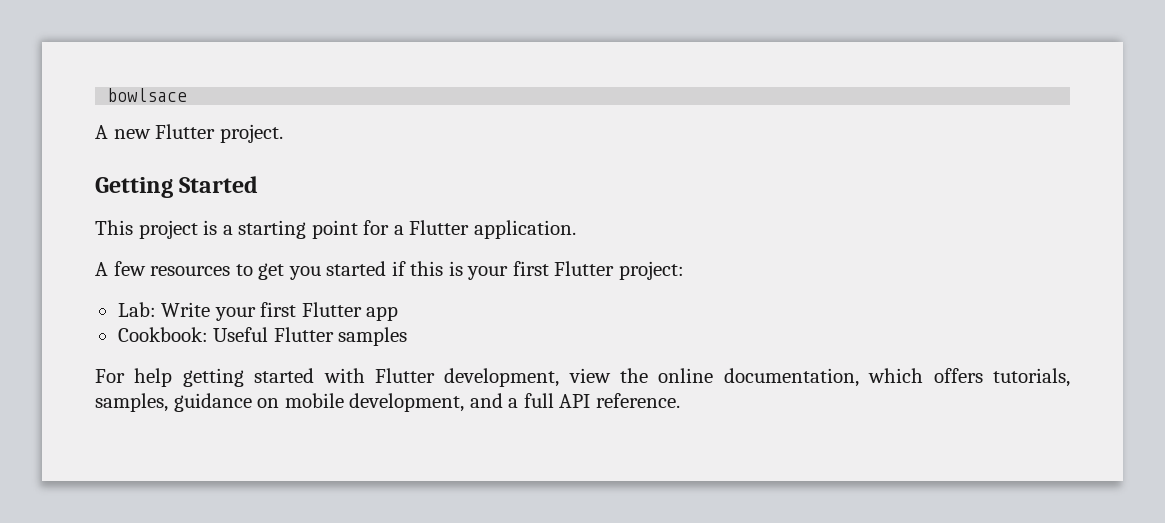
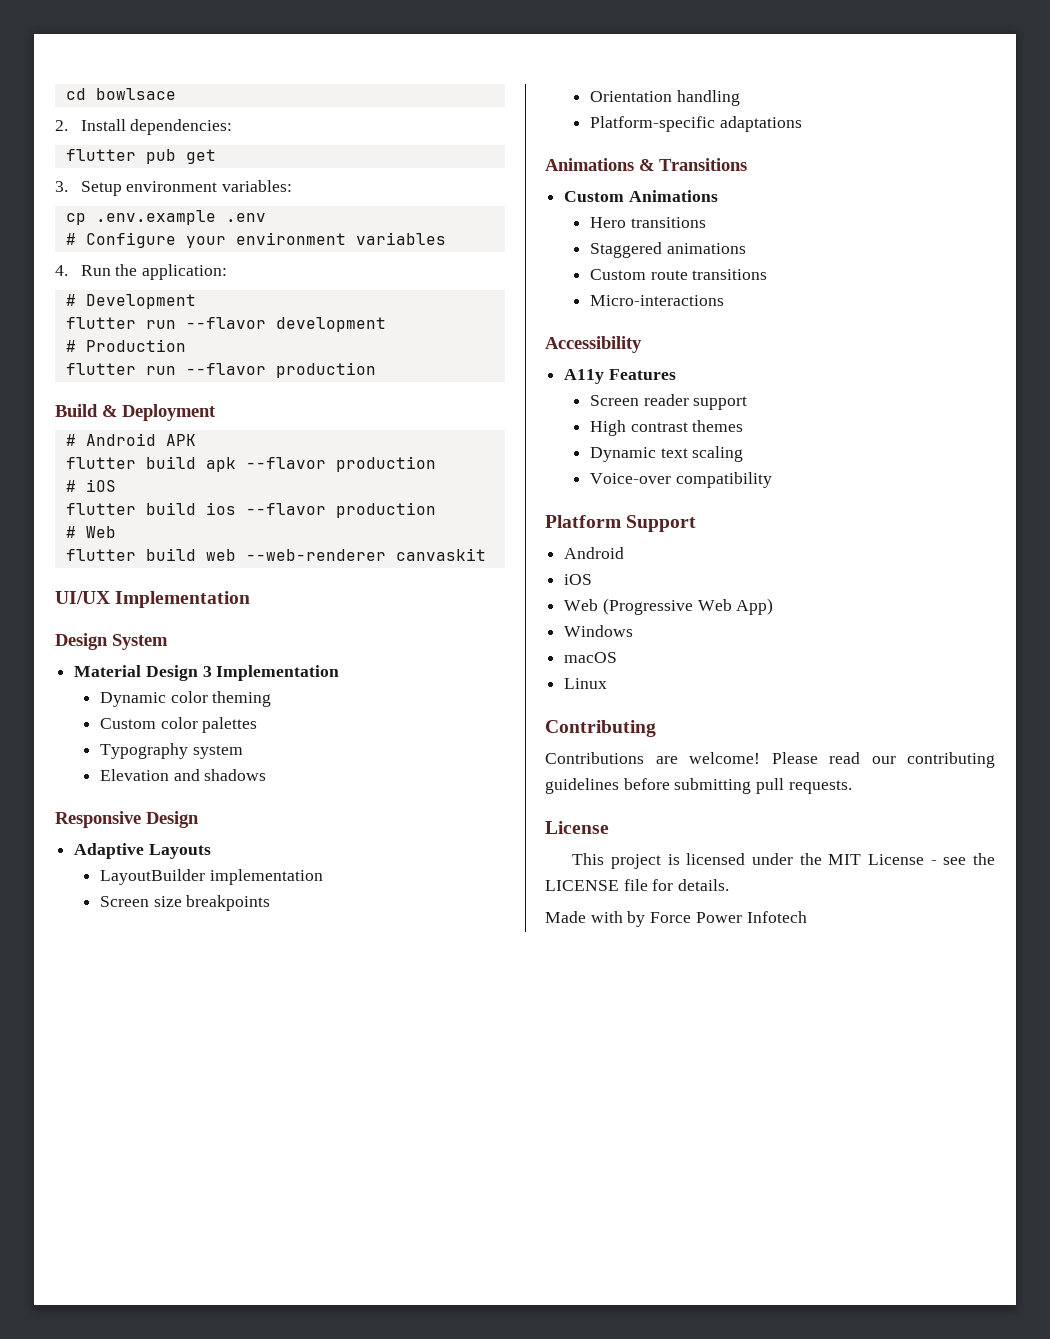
- bowlsace
+ cd bowlsace
- A new Flutter project.
- Getting Started
- This project is a starting point for a Flutter application.
- A few resources to get you started if this is your first Flutter project:
- Lab: Write your first Flutter app
- Cookbook: Useful Flutter samples
- For help getting started with Flutter development, view the online documentation, which offers tutorials, samples, guidance on mobile development, and a full API reference.
+ 2. Install dependencies:
+ flutter pub get
+ 3. Setup environment variables:
+ cp .env.example .env
+ # Configure your environment variables
+ 4. Run the application:
+ # Development
+ flutter run --flavor development
+ # Production
+ flutter run --flavor production
+ Build & Deployment
+ # Android APK
+ flutter build apk --flavor production
+ # iOS
+ flutter build ios --flavor production
+ # Web
+ flutter build web --web-renderer canvaskit
+ UI/UX Implementation
+ Design System
+ Material Design 3 Implementation
+ Dynamic color theming
+ Custom color palettes
+ Typography system
+ Elevation and shadows
+ Responsive Design
+ Adaptive Layouts
+ LayoutBuilder implementation
+ Screen size breakpoints
+ Orientation handling
+ Platform-specific adaptations
+ Animations & Transitions
+ Custom Animations
+ Hero transitions
+ Staggered animations
+ Custom route transitions
+ Micro-interactions
+ Accessibility
+ A11y Features
+ Screen reader support
+ High contrast themes
+ Dynamic text scaling
+ Voice-over compatibility
+ Platform Support
+ Android
+ iOS
+ Web (Progressive Web App)
+ Windows
+ macOS
+ Linux
+ Contributing
+ Contributions are welcome! Please read our contributing guidelines before submitting pull requests.
+ License
+ This project is licensed under the MIT License - see the LICENSE file for details.
+ Made with by Force Power Infotech

